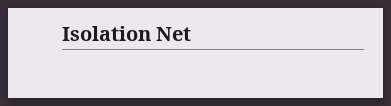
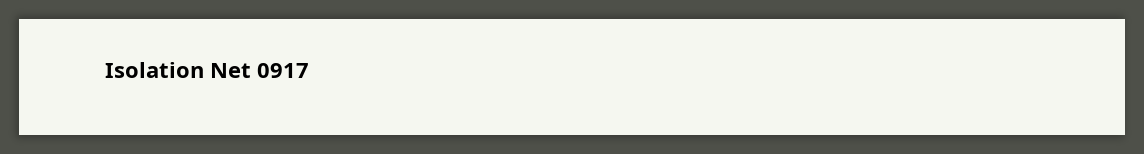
- Isolation Net
+ Isolation Net 0917

